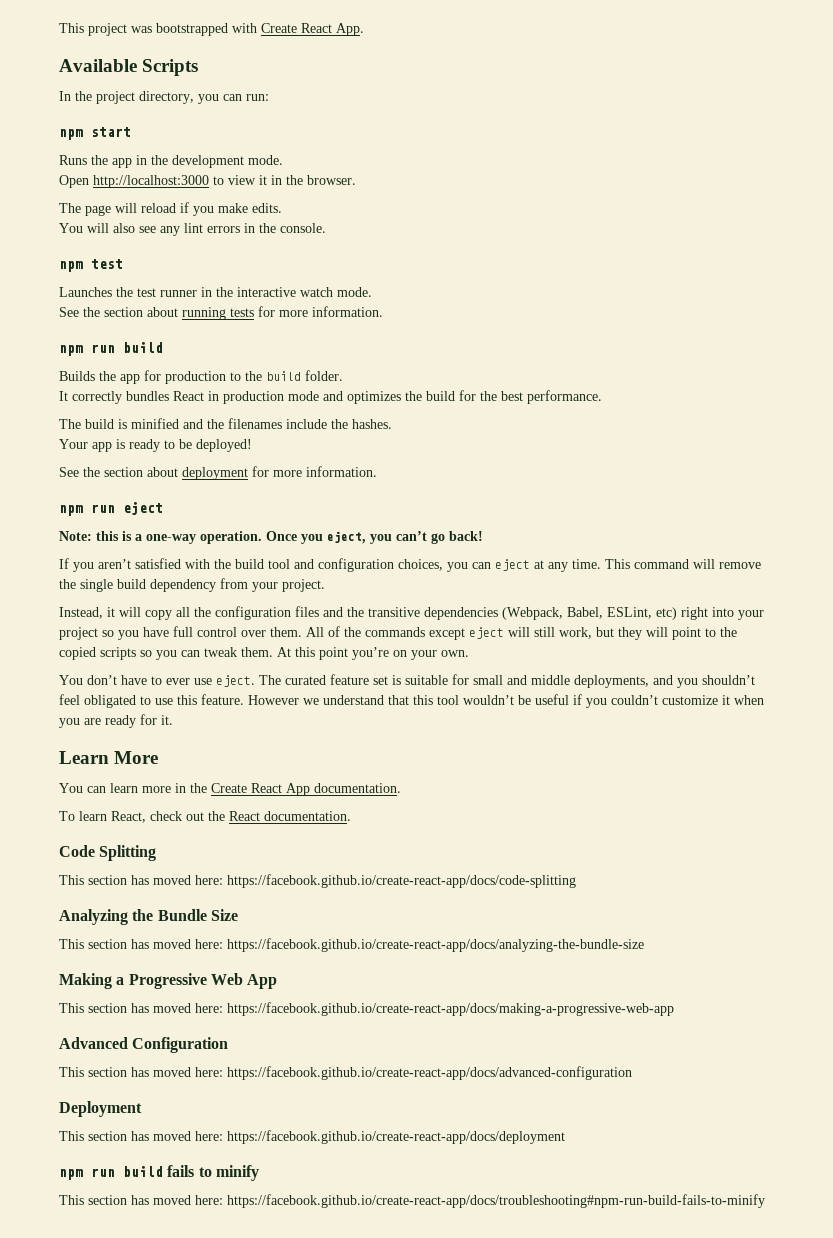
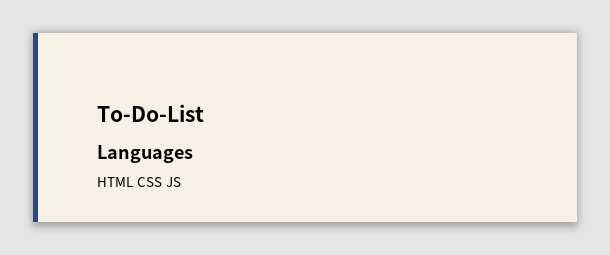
- This project was bootstrapped with Create React App.
- Available Scripts
- In the project directory, you can run:
- npm start
- Runs the app in the development mode.
- Open http://localhost:3000 to view it in the browser.
- The page will reload if you make edits.
- You will also see any lint errors in the console.
- npm test
- Launches the test runner in the interactive watch mode.
- See the section about running tests for more information.
- npm run build
- Builds the app for production to the build folder.
- It correctly bundles React in production mode and optimizes the build for the best performance.
- The build is minified and the filenames include the hashes.
- Your app is ready to be deployed!
- See the section about deployment for more information.
- npm run eject
- Note: this is a one-way operation. Once you eject, you can’t go back!
- If you aren’t satisfied with the build tool and configuration choices, you can eject at any time. This command will remove the single build dependency from your project.
- Instead, it will copy all the configuration files and the transitive dependencies (Webpack, Babel, ESLint, etc) right into your project so you have full control over them. All of the commands except eject will still work, but they will point to the copied scripts so you can tweak them. At this point you’re on your own.
- You don’t have to ever use eject. The curated feature set is suitable for small and middle deployments, and you shouldn’t feel obligated to use this feature. However we understand that this tool wouldn’t be useful if you couldn’t customize it when you are ready for it.
- Learn More
- You can learn more in the Create React App documentation.
- To learn React, check out the React documentation.
- Code Splitting
- This section has moved here: https://facebook.github.io/create-react-app/docs/code-splitting
- Analyzing the Bundle Size
- This section has moved here: https://facebook.github.io/create-react-app/docs/analyzing-the-bundle-size
- Making a Progressive Web App
- This section has moved here: https://facebook.github.io/create-react-app/docs/making-a-progressive-web-app
- Advanced Configuration
- This section has moved here: https://facebook.github.io/create-react-app/docs/advanced-configuration
- Deployment
- This section has moved here: https://facebook.github.io/create-react-app/docs/deployment
- npm run build fails to minify
- This section has moved here: https://facebook.github.io/create-react-app/docs/troubleshooting#npm-run-build-fails-to-minify
+ To-Do-List
+ Languages
+ HTML CSS JS

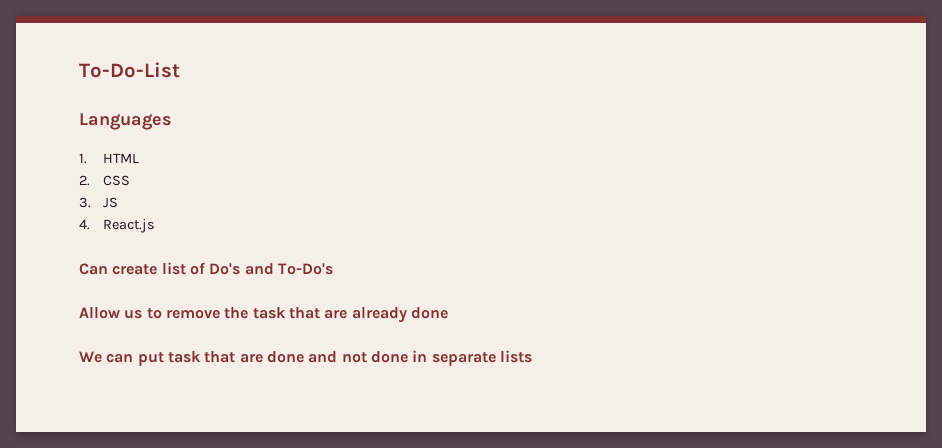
- HTML CSS JS
+ 1. HTML
+ 2. CSS
+ 3. JS
+ 4. React.js
+ Can create list of Do's and To-Do's
+ Allow us to remove the task that are already done
+ We can put task that are done and not done in separate lists

